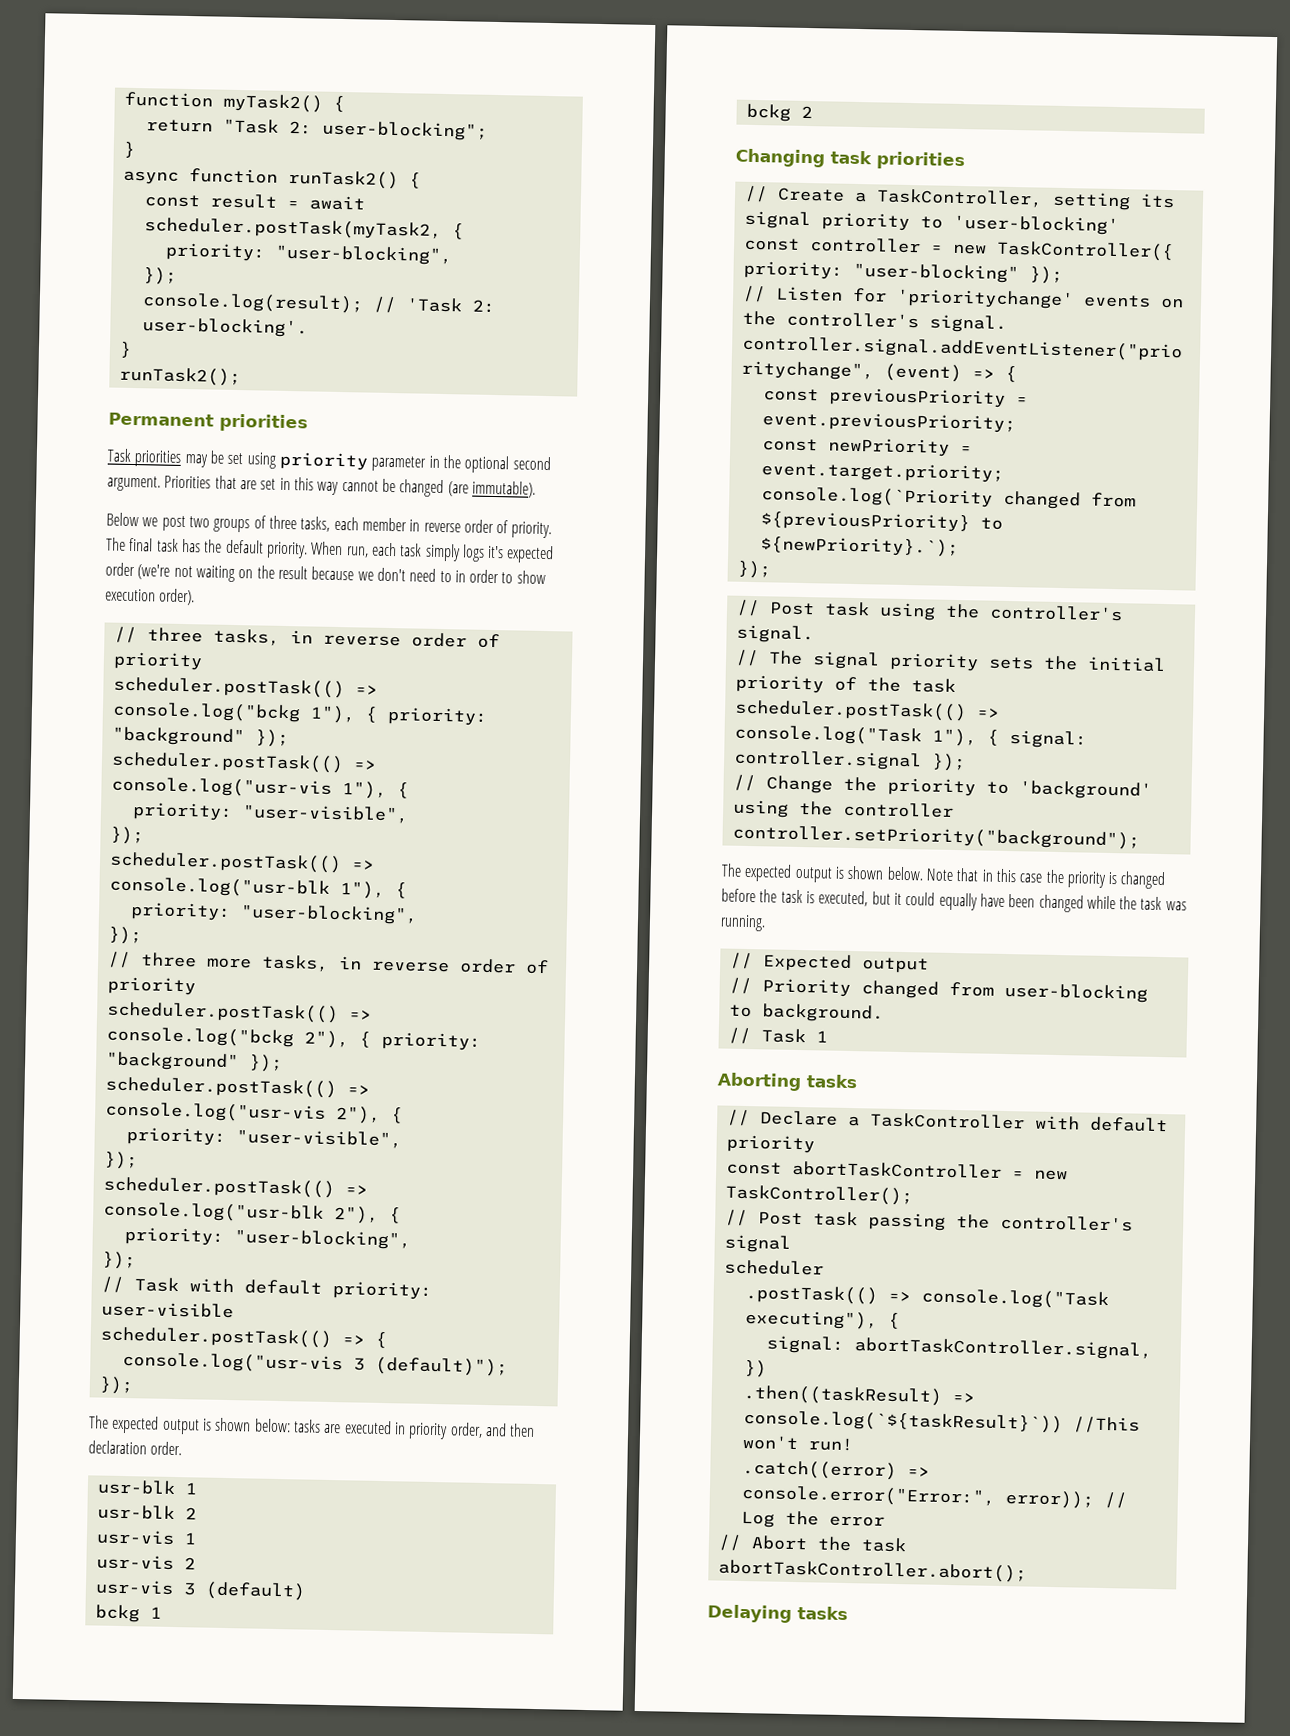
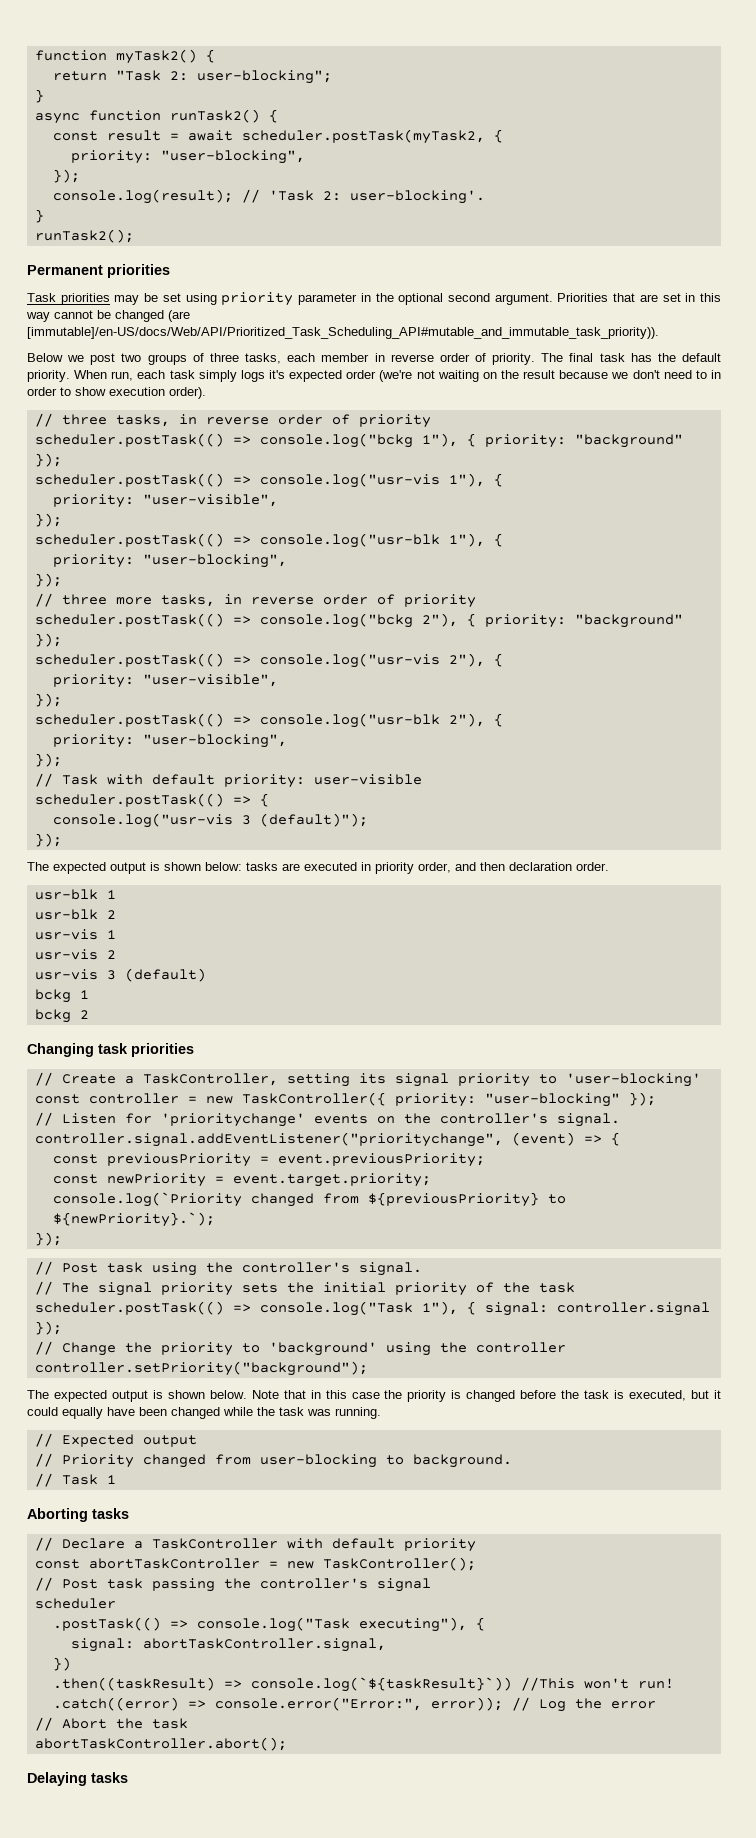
- Priorities that are set in this way cannot be changed (are immutable).
+ Priorities that are set in this way cannot be changed (are [immutable]/en-US/docs/Web/API/Prioritized_Task_Scheduling_API#mutable_and_immutable_task_priority)).

